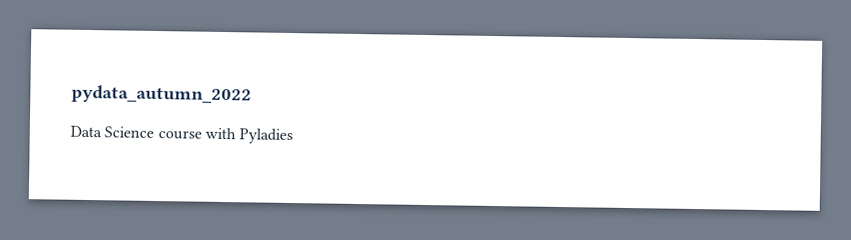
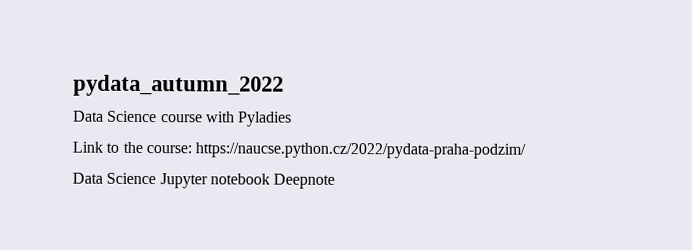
+ Link to the course: https://naucse.python.cz/2022/pydata-praha-podzim/
+ Data Science Jupyter notebook Deepnote

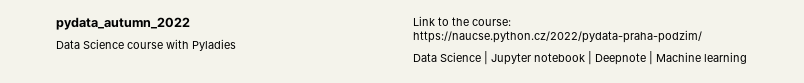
- Data Science Jupyter notebook Deepnote
+ Data Science | Jupyter notebook | Deepnote | Machine learning

